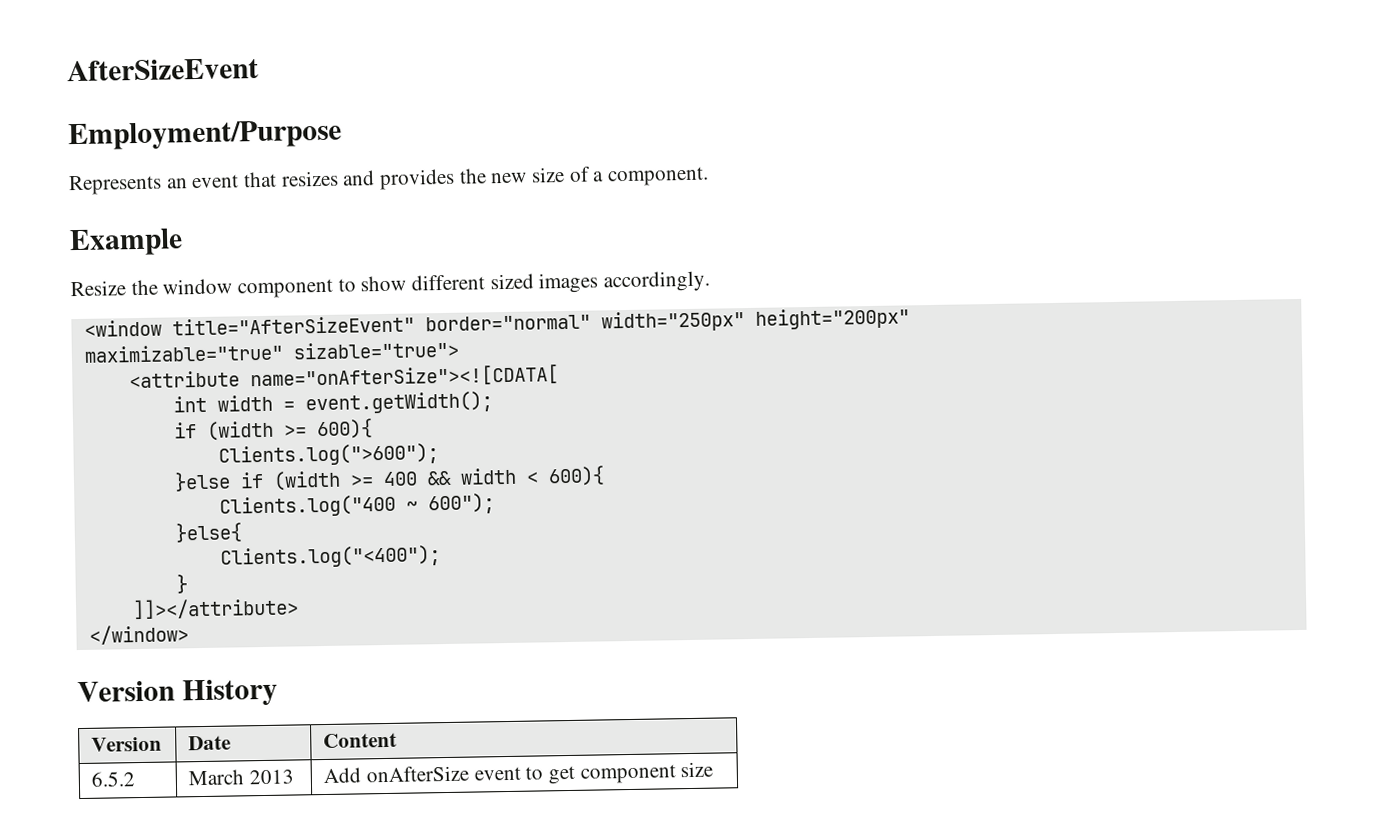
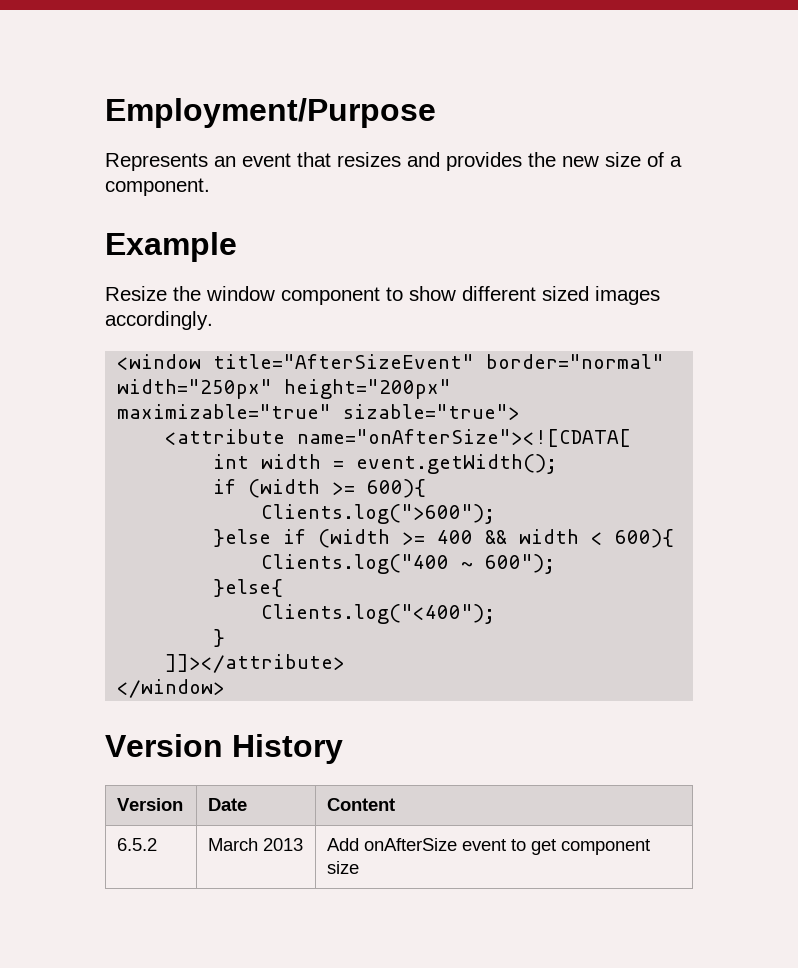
- AfterSizeEvent

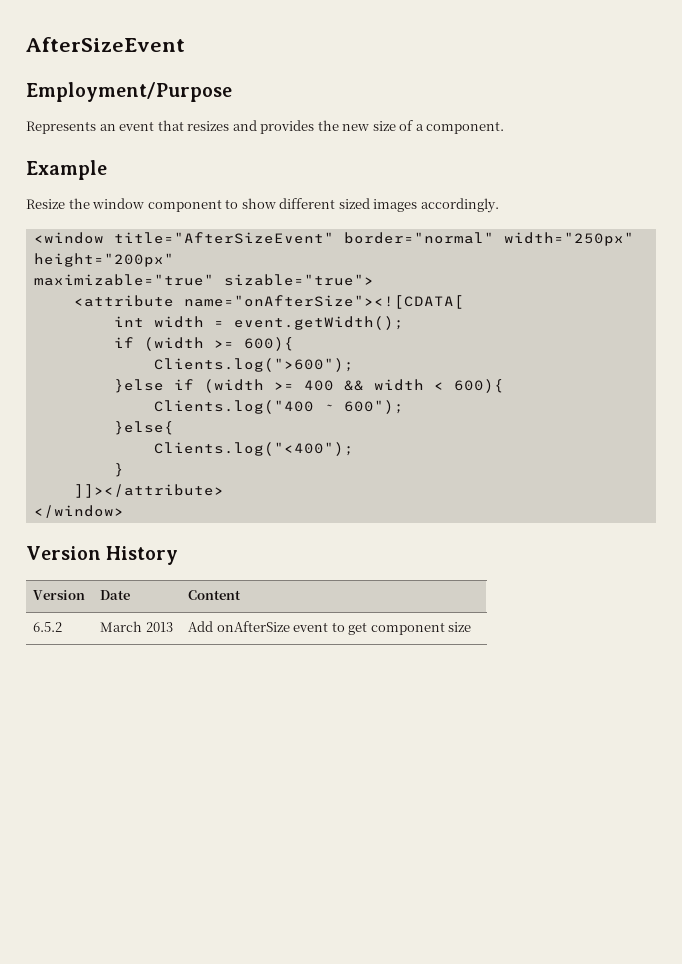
+ AfterSizeEvent

